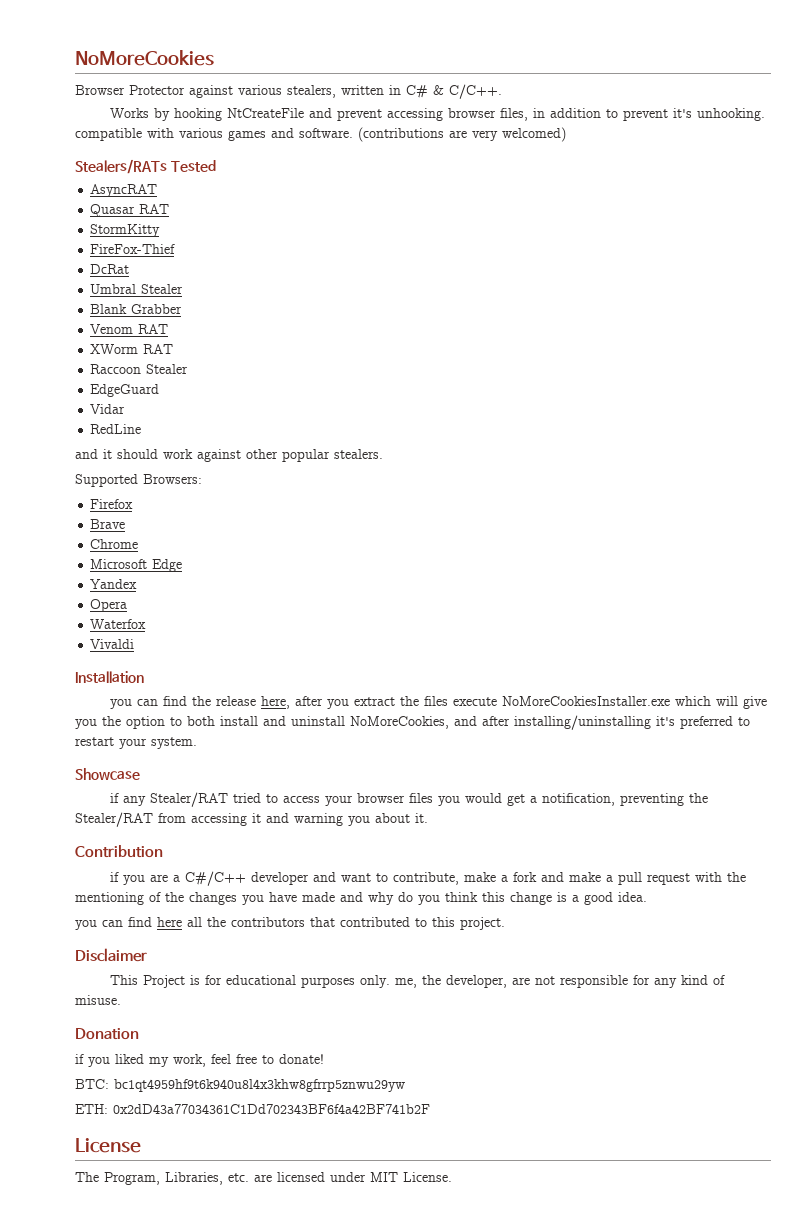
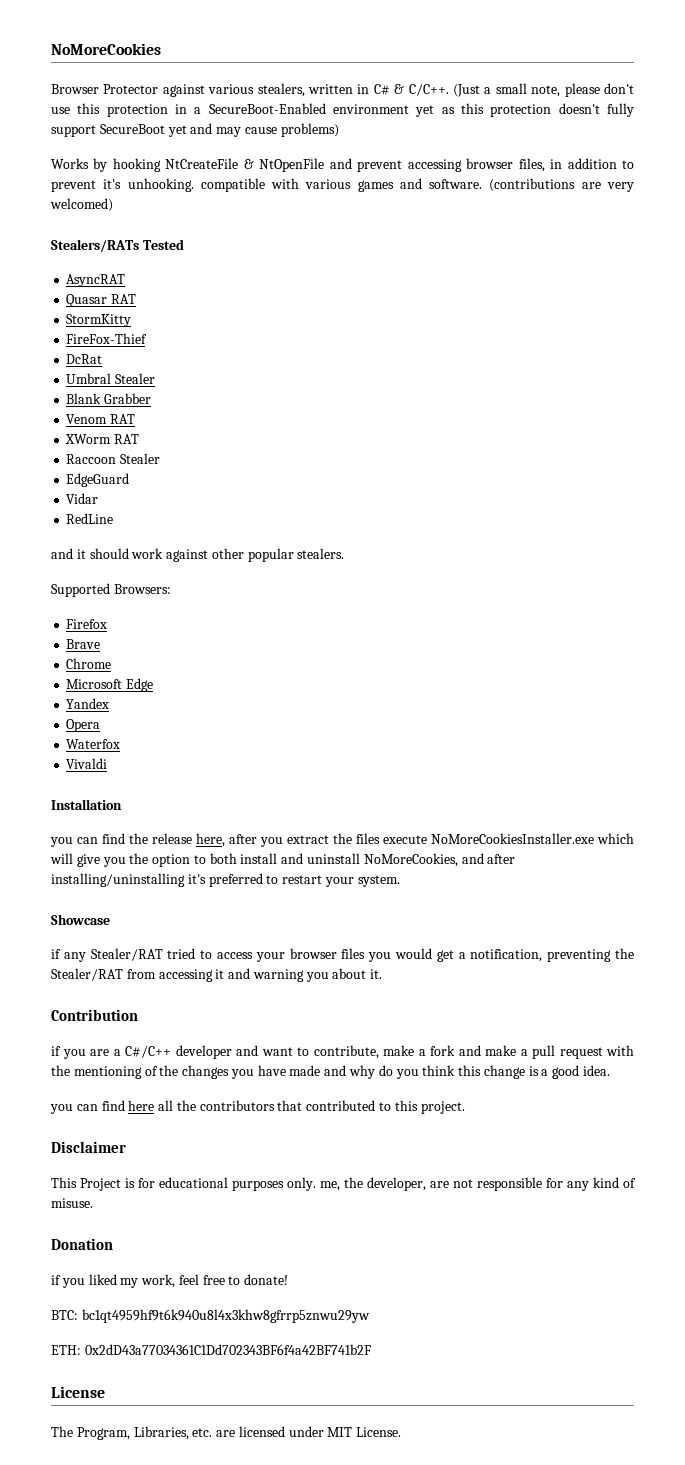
+ (Just a small note, please don't use this protection in a SecureBoot-Enabled environment yet as this protection doesn't fully support SecureBoot yet and may cause problems)
- Works by hooking NtCreateFile and prevent accessing browser files, in addition to prevent it's unhooking. compatible with various games and software.
+ Works by hooking NtCreateFile & NtOpenFile and prevent accessing browser files, in addition to prevent it's unhooking. compatible with various games and software.

